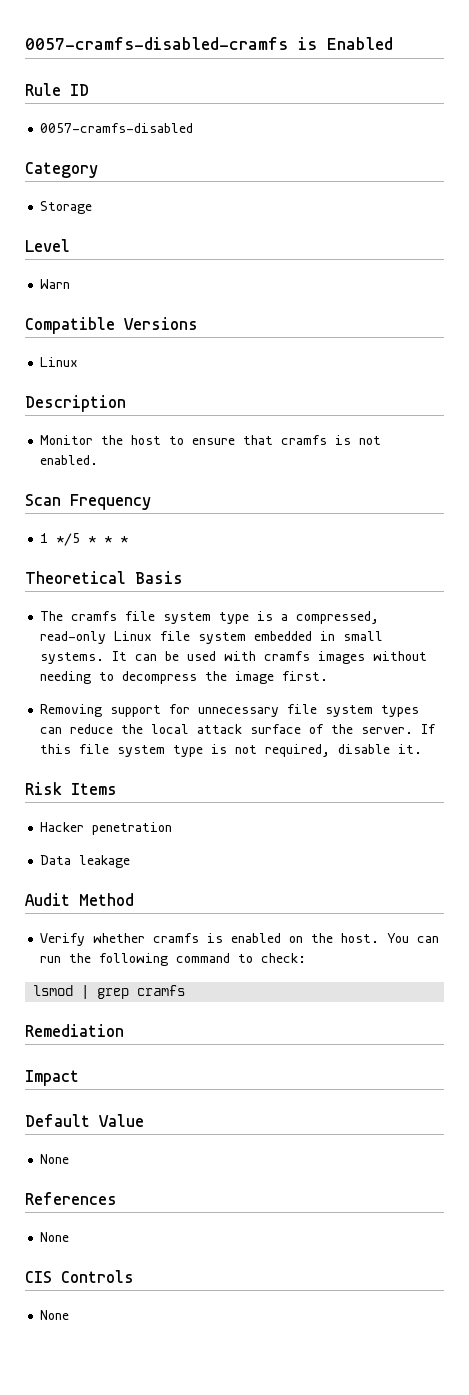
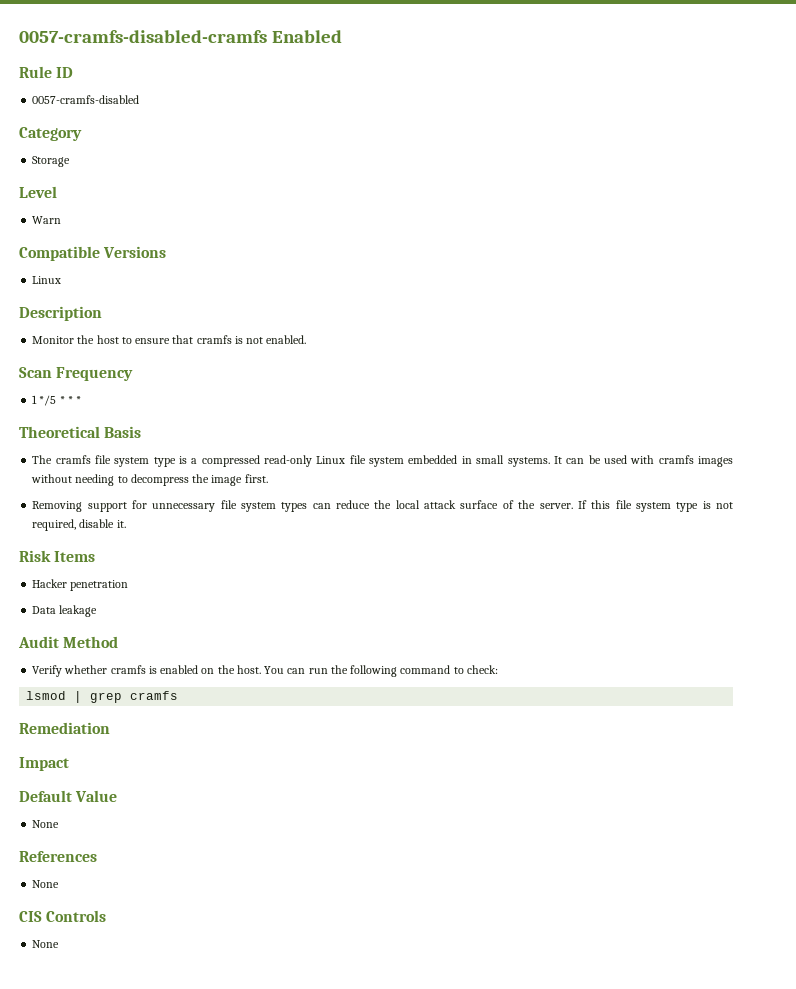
- 0057-cramfs-disabled-cramfs is Enabled
+ 0057-cramfs-disabled-cramfs Enabled
- The cramfs file system type is a compressed, read-only Linux file system embedded in small systems.
+ The cramfs file system type is a compressed read-only Linux file system embedded in small systems.

